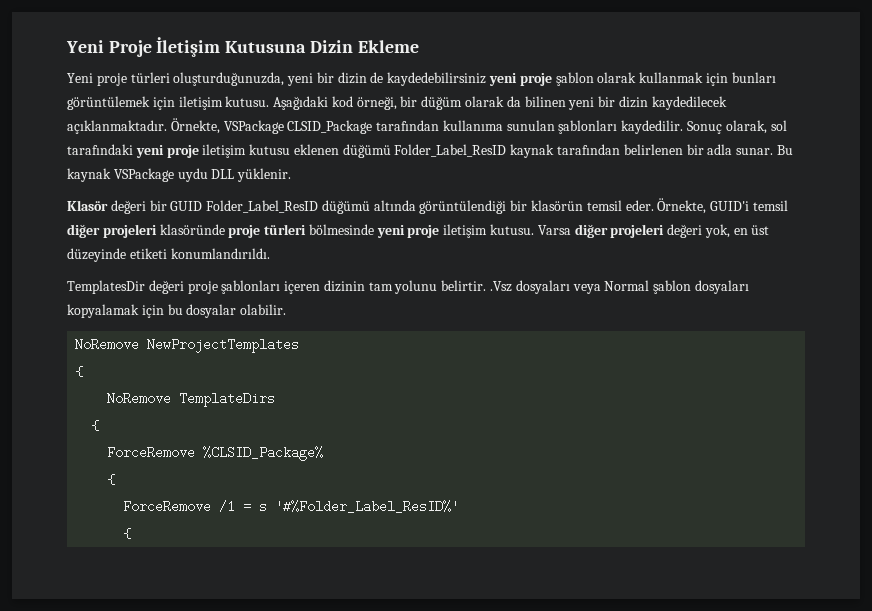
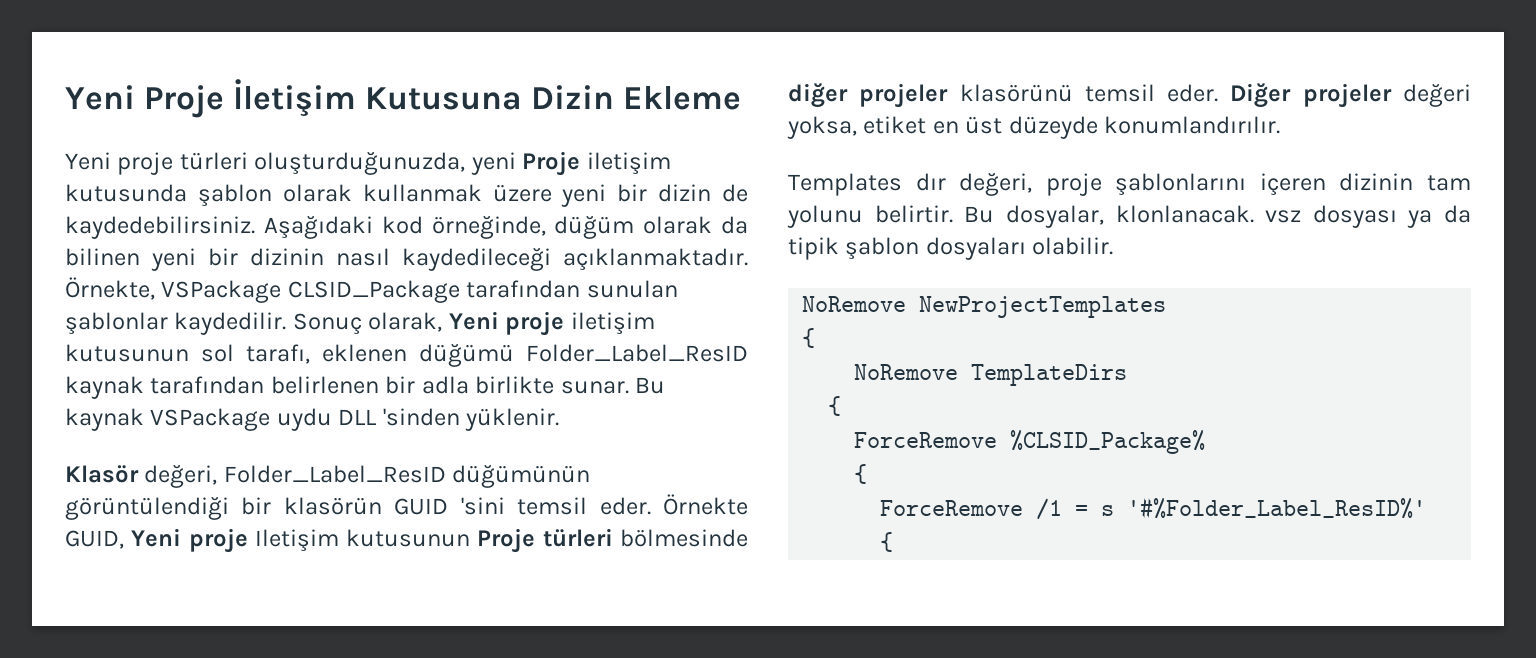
- Yeni proje türleri oluşturduğunuzda, yeni bir dizin de kaydedebilirsiniz yeni proje şablon olarak kullanmak için bunları görüntülemek için iletişim kutusu. Aşağıdaki kod örneği, bir düğüm olarak da bilinen yeni bir dizin kaydedilecek açıklanmaktadır.
+ Yeni proje türleri oluşturduğunuzda, yeni Proje iletişim kutusunda şablon olarak kullanmak üzere yeni bir dizin de kaydedebilirsiniz. Aşağıdaki kod örneğinde, düğüm olarak da bilinen yeni bir dizinin nasıl kaydedileceği açıklanmaktadır.
- Örnekte, VSPackage CLSID_Package tarafından kullanıma sunulan şablonları kaydedilir. Sonuç olarak, sol tarafındaki yeni proje iletişim kutusu eklenen düğümü Folder_Label_ResID kaynak tarafından belirlenen bir adla sunar.
+ Örnekte, VSPackage CLSID_Package tarafından sunulan şablonlar kaydedilir. Sonuç olarak, Yeni proje iletişim kutusunun sol tarafı, eklenen düğümü Folder_Label_ResID kaynak tarafından belirlenen bir adla birlikte sunar.
- Bu kaynak VSPackage uydu DLL yüklenir.
+ Bu kaynak VSPackage uydu DLL 'sinden yüklenir.
- Klasör değeri bir GUID Folder_Label_ResID düğümü altında görüntülendiği bir klasörün temsil eder. Örnekte, GUID'i temsil diğer projeleri klasöründe proje türleri bölmesinde yeni proje iletişim kutusu. Varsa diğer projeleri değeri yok, en üst düzeyinde etiketi konumlandırıldı.
- TemplatesDir değeri proje şablonları içeren dizinin tam yolunu belirtir. .Vsz dosyaları veya Normal şablon dosyaları kopyalamak için bu dosyalar olabilir.
+ Klasör değeri, Folder_Label_ResID düğümünün görüntülendiği bir klasörün GUID 'sini temsil eder. Örnekte GUID, Yeni proje Iletişim kutusunun Proje türleri bölmesinde diğer projeler klasörünü temsil eder. Diğer projeler değeri yoksa, etiket en üst düzeyde konumlandırılır.
+ Templates dır değeri, proje şablonlarını içeren dizinin tam yolunu belirtir. Bu dosyalar, klonlanacak. vsz dosyası ya da tipik şablon dosyaları olabilir.

